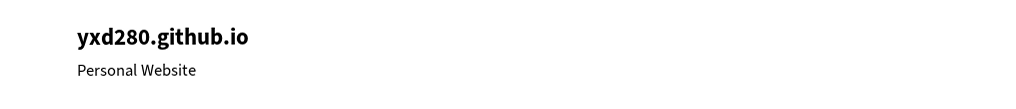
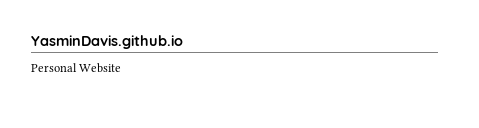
- yxd280.github.io
+ YasminDavis.github.io

